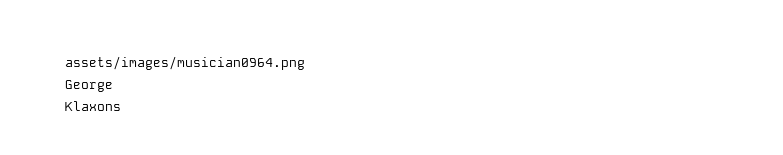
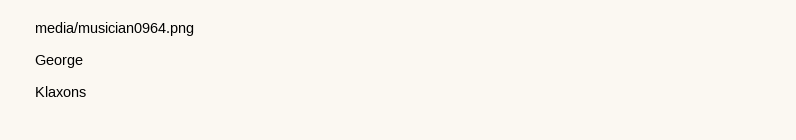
- assets/images/musician0964.png
+ media/musician0964.png

